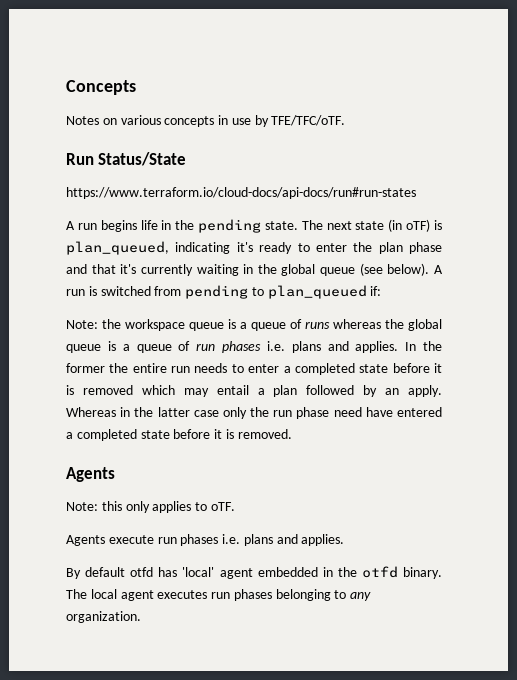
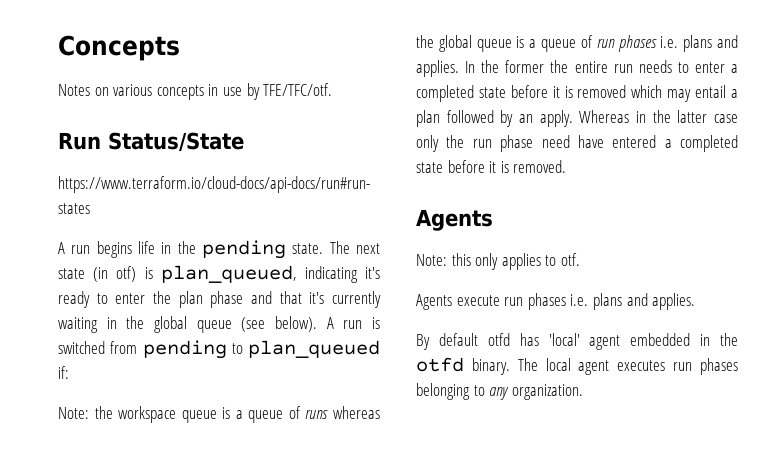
- Notes on various concepts in use by TFE/TFC/oTF.
+ Notes on various concepts in use by TFE/TFC/otf.
- The next state (in oTF) is plan_queued, indicating it's ready to enter the plan phase and that it's currently waiting in the global queue (see below).
+ The next state (in otf) is plan_queued, indicating it's ready to enter the plan phase and that it's currently waiting in the global queue (see below).
- Note: this only applies to oTF.
+ Note: this only applies to otf.

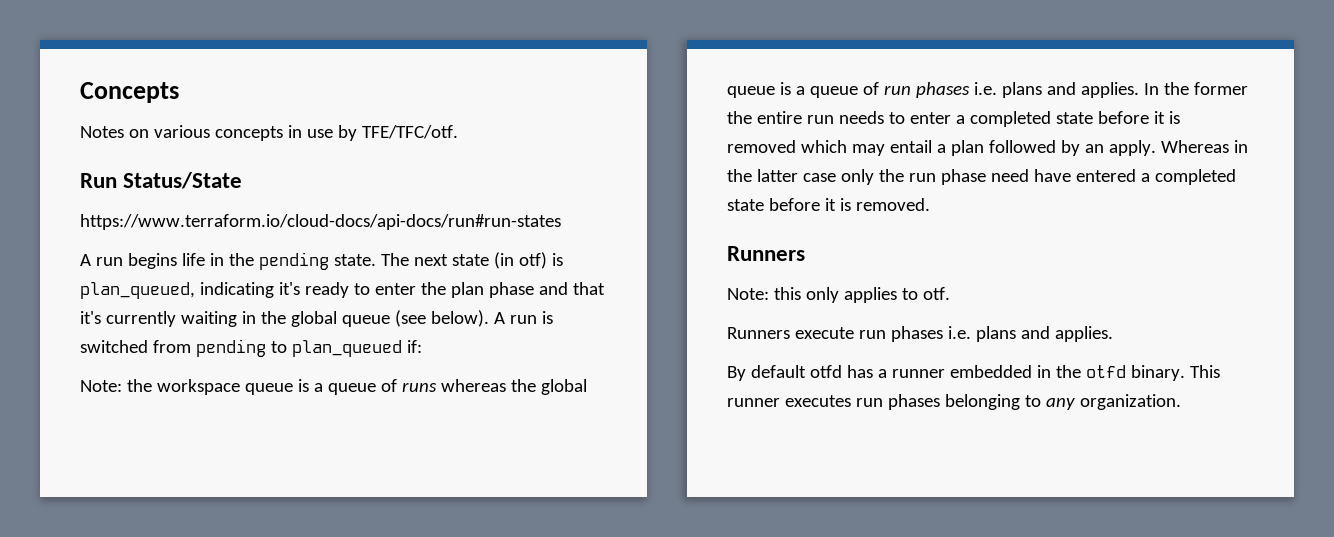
  Whereas in the latter case only the run phase need have entered a completed state before it is removed.
- Agents
+ Runners
- Agents execute run phases i.e. plans and applies.
+ Runners execute run phases i.e. plans and applies.
- By default otfd has 'local' agent embedded in the otfd binary.
+ By default otfd has a runner embedded in the otfd binary.
- The local agent executes run phases belonging to any organization.
+ This runner executes run phases belonging to any organization.

